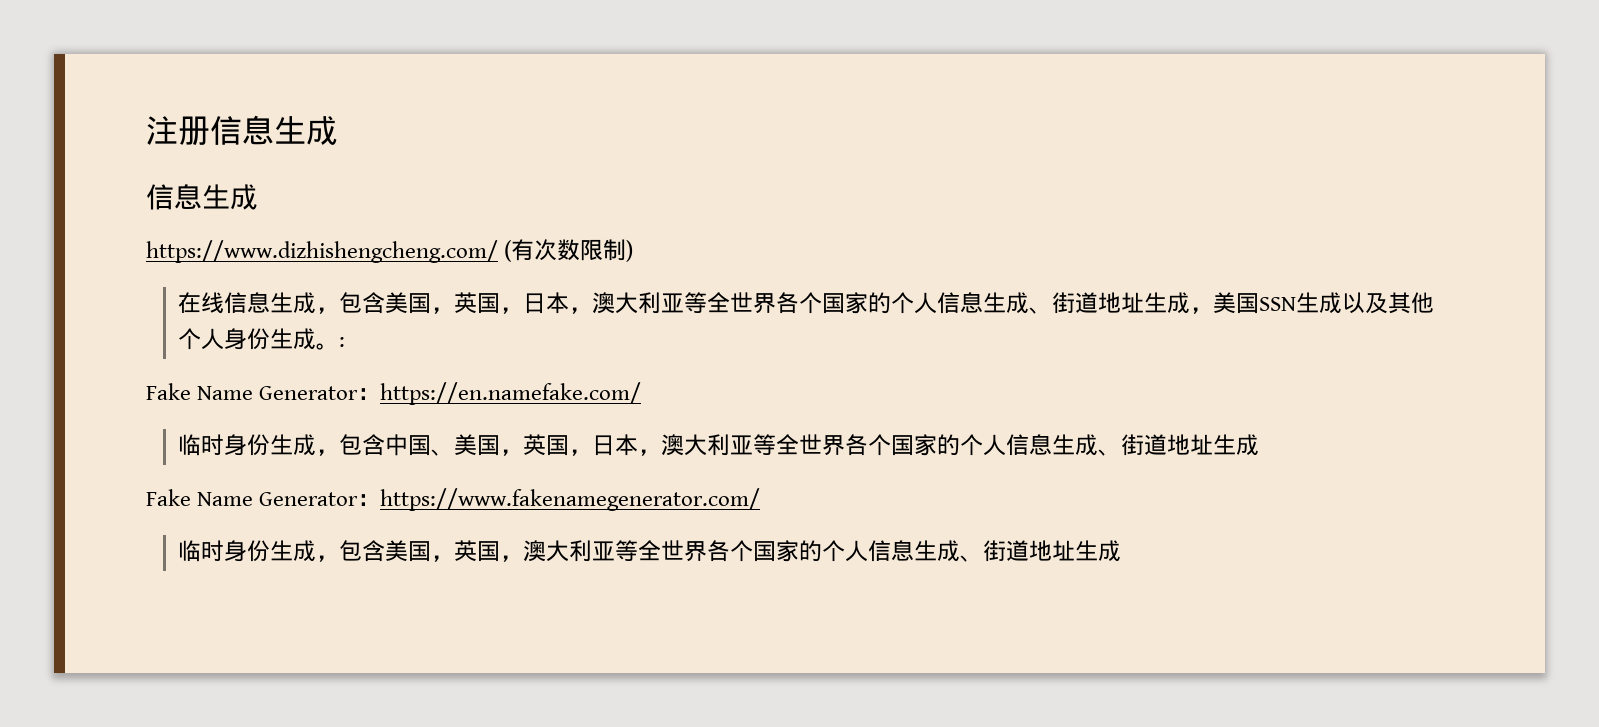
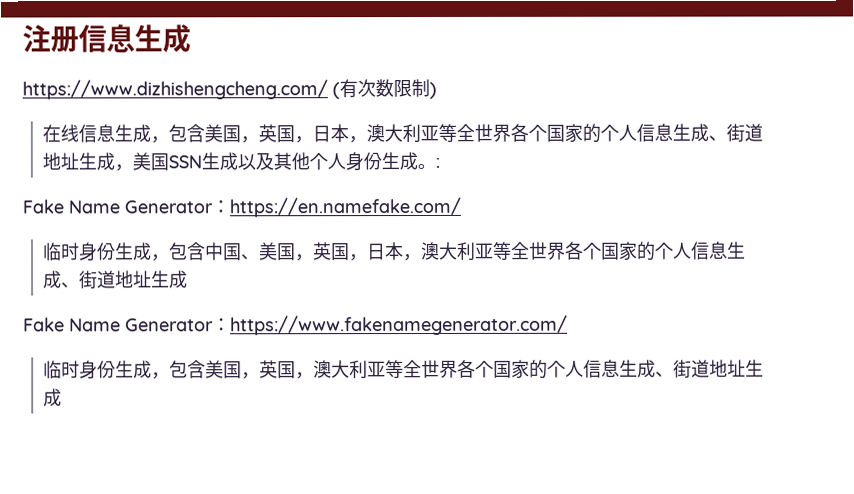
  注册信息生成
- 信息生成

